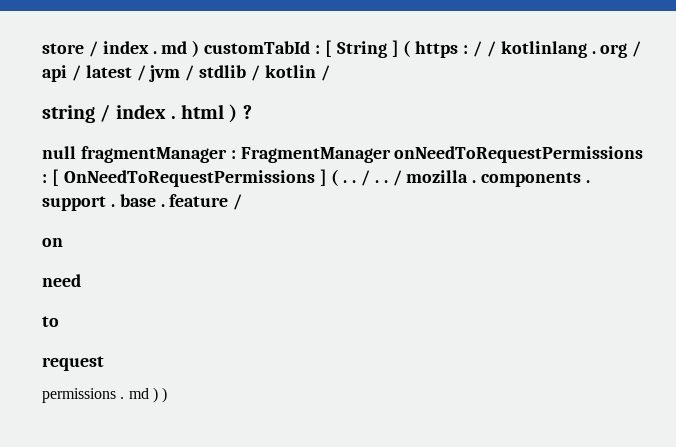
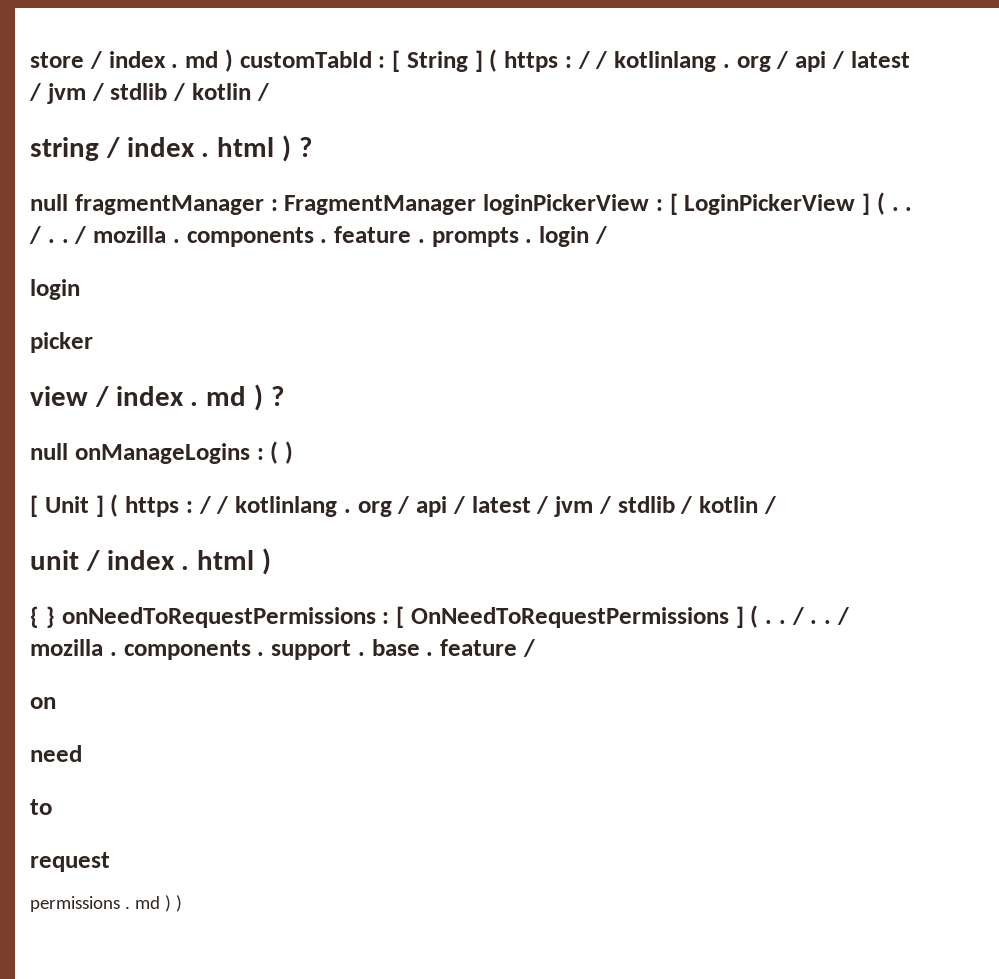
- null fragmentManager : FragmentManager onNeedToRequestPermissions : [ OnNeedToRequestPermissions ] ( . .
+ null fragmentManager : FragmentManager loginPickerView : [ LoginPickerView ] ( . . / . . / mozilla . components . feature . prompts . login /
+ login
+ picker
+ view / index . md ) ?
+ null onManageLogins : ( )
+ [ Unit ] ( https : / / kotlinlang . org / api / latest / jvm / stdlib / kotlin /
+ unit / index . html )
+ { } onNeedToRequestPermissions : [ OnNeedToRequestPermissions ] ( . .

